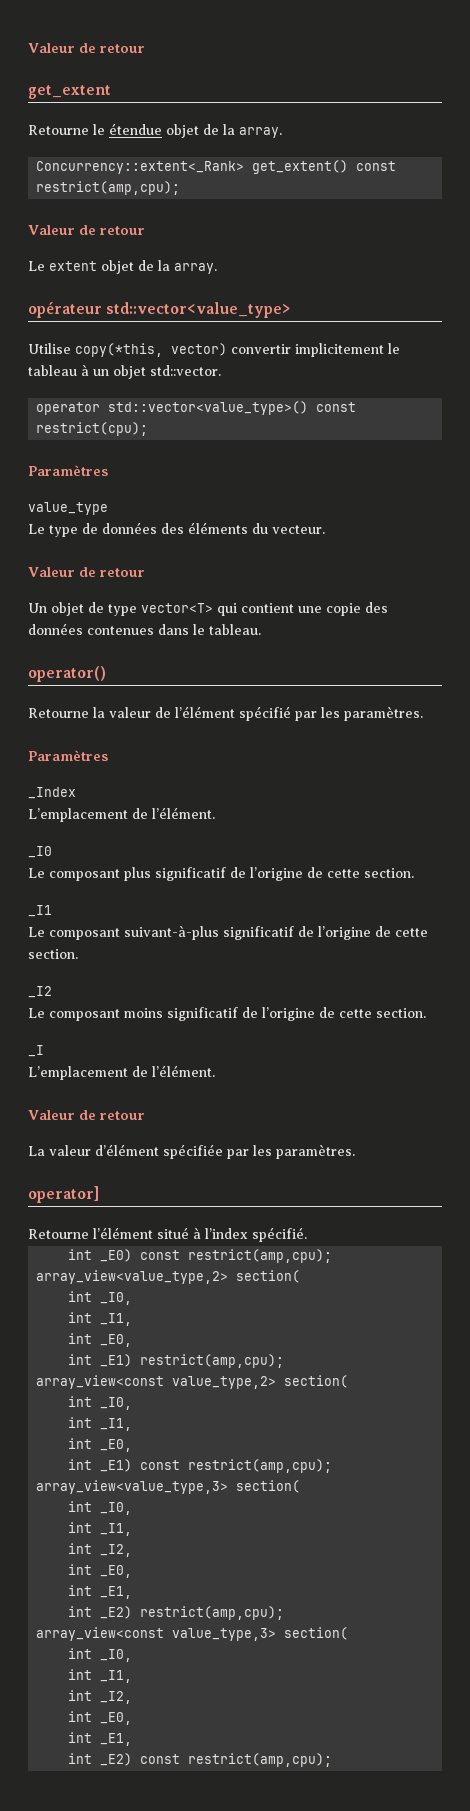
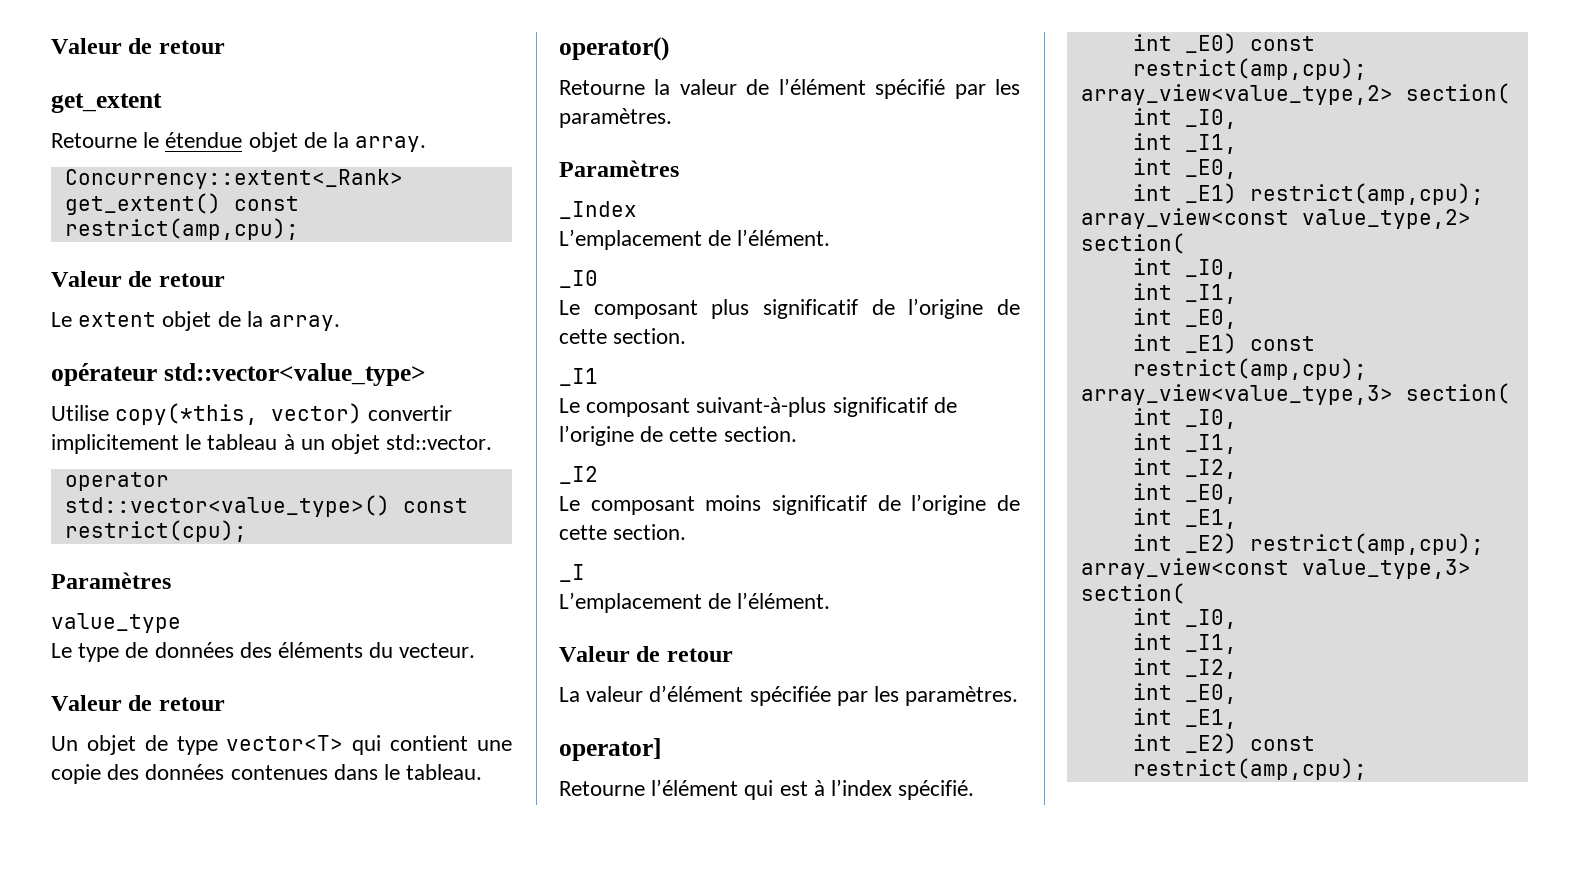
- Retourne l’élément situé à l’index spécifié.
+ Retourne l’élément qui est à l’index spécifié.

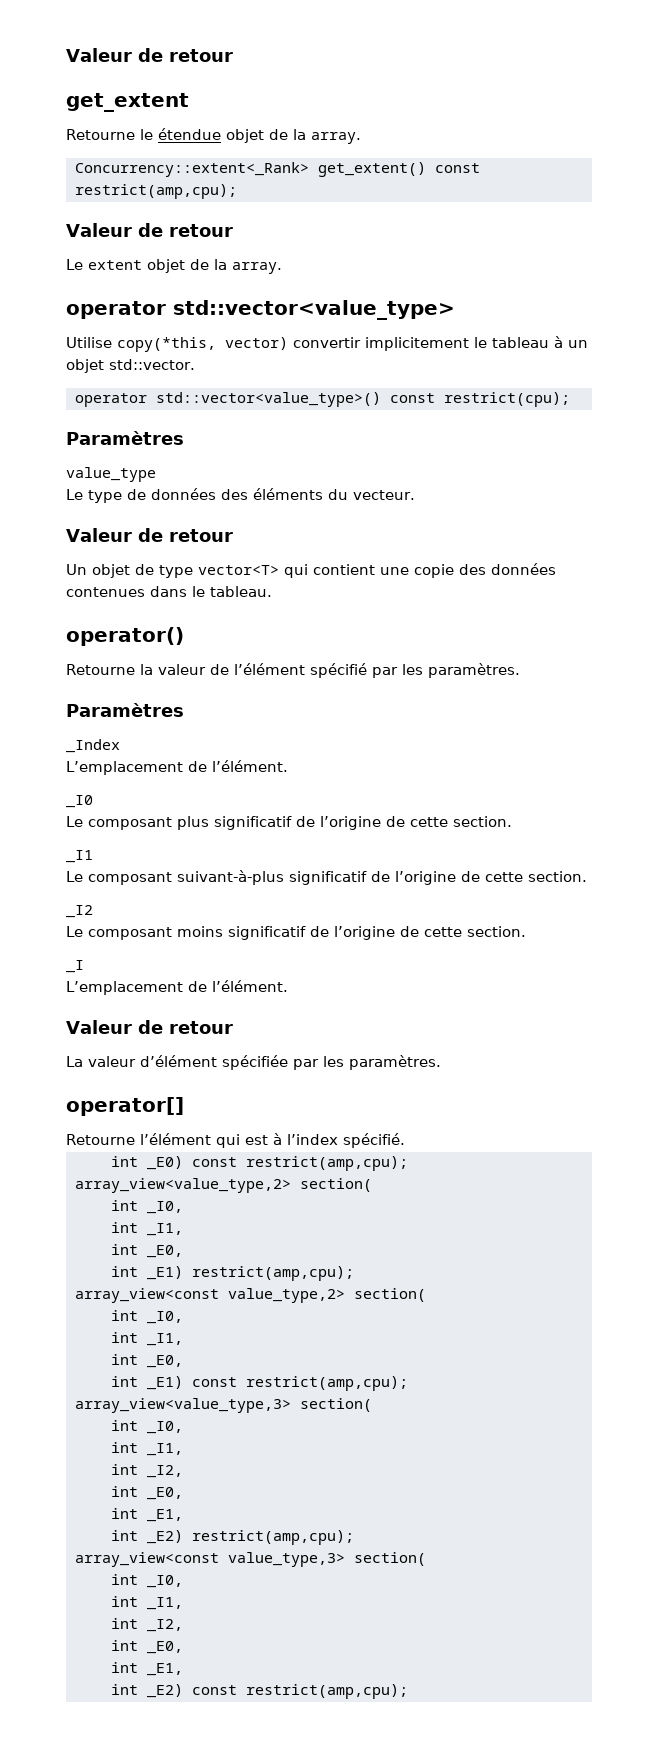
- opérateur std::vector<value_type>
+ operator std::vector<value_type>
- operator]
+ operator[]

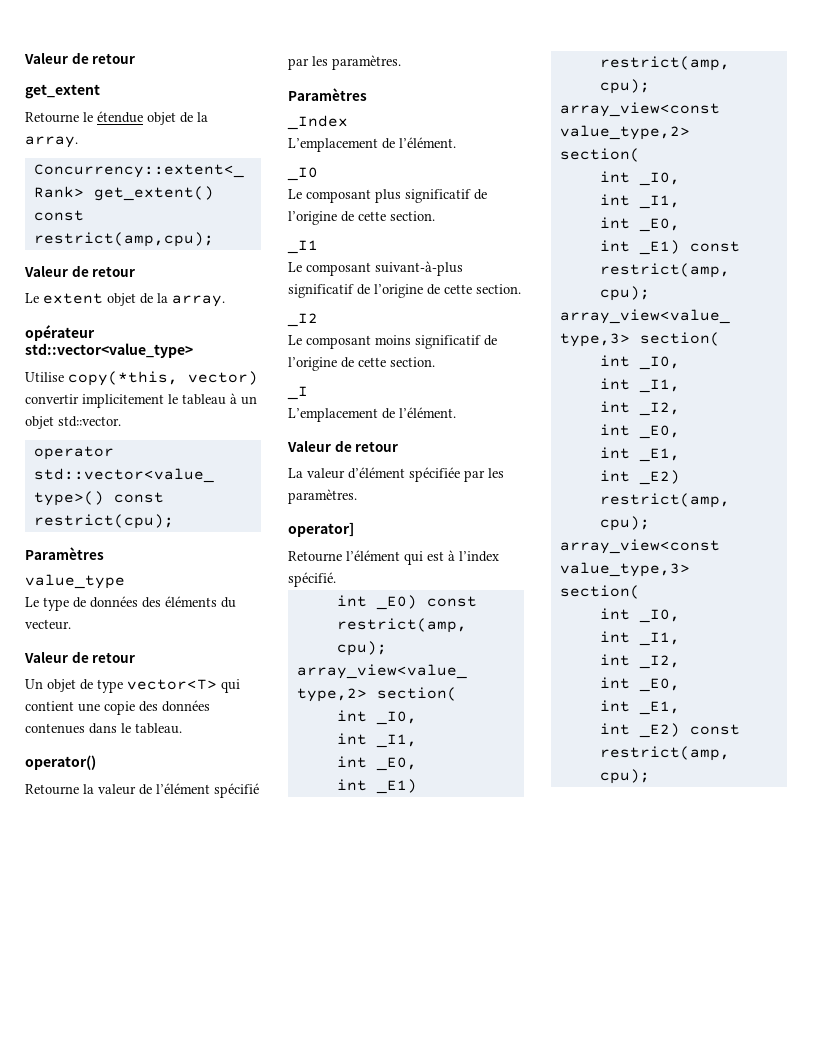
- operator std::vector<value_type>
+ opérateur std::vector<value_type>
- operator[]
+ operator]

